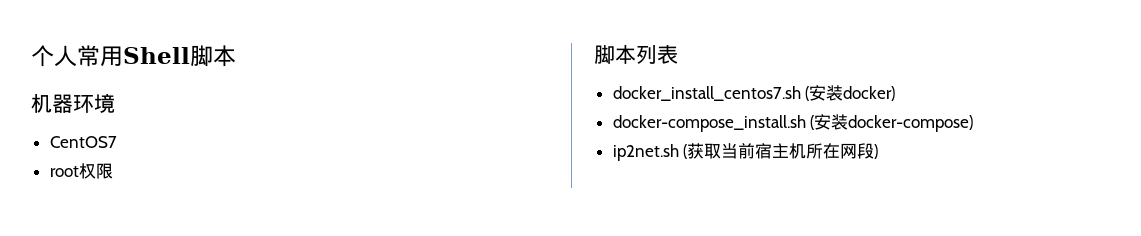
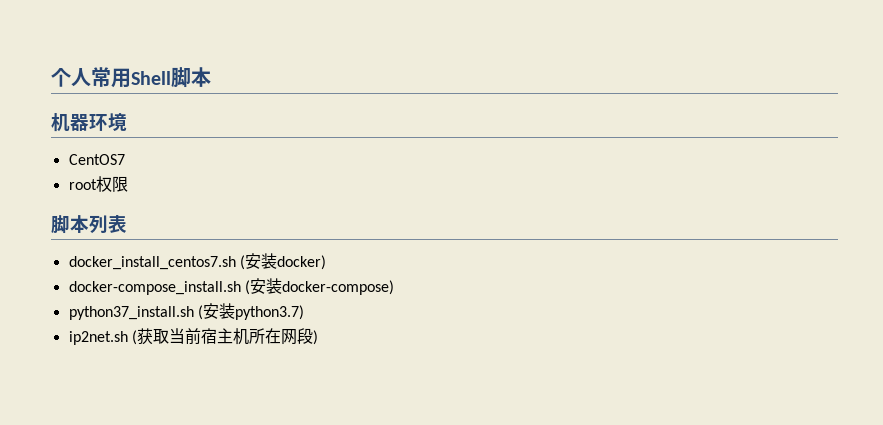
+ python37_install.sh (安装python3.7)

